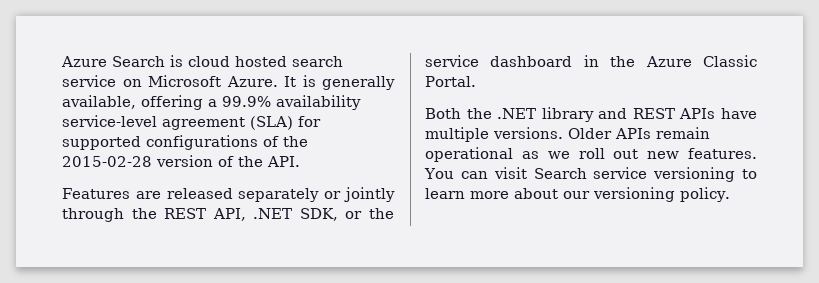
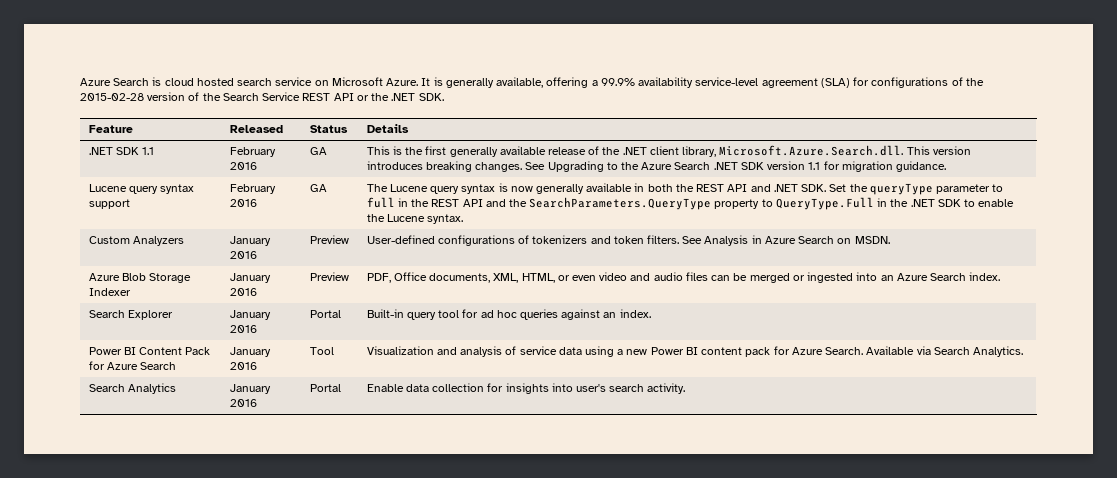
- It is generally available, offering a 99.9% availability service-level agreement (SLA) for supported configurations of the 2015-02-28 version of the API.
- Features are released separately or jointly through the REST API, .NET SDK, or the service dashboard in the Azure Classic Portal.
- Both the .NET library and REST APIs have multiple versions. Older APIs remain operational as we roll out new features. You can visit Search service versioning to learn more about our versioning policy.
+ It is generally available, offering a 99.9% availability service-level agreement (SLA) for configurations of the 2015-02-28 version of the Search Service REST API or the .NET SDK.
+ Feature | Released | Status | Details
+ .NET SDK 1.1 | February 2016 | GA | This is the first generally available release of the .NET client library, Microsoft.Azure.Search.dll. This version introduces breaking changes. See Upgrading to the Azure Search .NET SDK version 1.1 for migration guidance.
+ Lucene query syntax support | February 2016 | GA | The Lucene query syntax is now generally available in both the REST API and .NET SDK. Set the queryType parameter to full in the REST API and the SearchParameters.QueryType property to QueryType.Full in the .NET SDK to enable the Lucene syntax.
+ Custom Analyzers | January 2016 | Preview | User-defined configurations of tokenizers and token filters. See Analysis in Azure Search on MSDN.
+ Azure Blob Storage Indexer | January 2016 | Preview | PDF, Office documents, XML, HTML, or even video and audio files can be merged or ingested into an Azure Search index.
+ Search Explorer | January 2016 | Portal | Built-in query tool for ad hoc queries against an index.
+ Power BI Content Pack for Azure Search | January 2016 | Tool | Visualization and analysis of service data using a new Power BI content pack for Azure Search. Available via Search Analytics.
+ Search Analytics | January 2016 | Portal | Enable data collection for insights into user's search activity.

